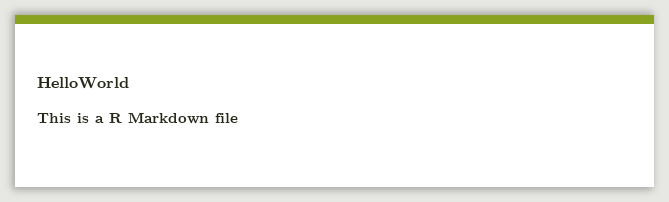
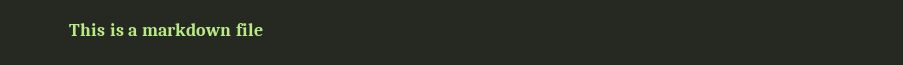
- HelloWorld
- This is a R Markdown file
+ This is a markdown file

